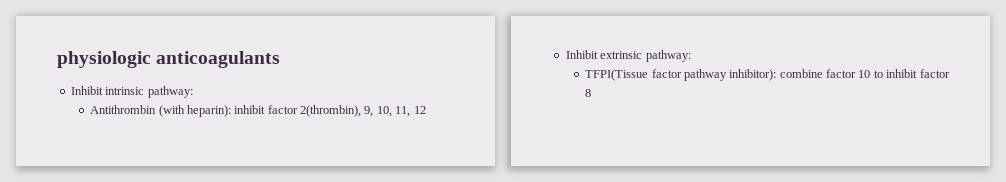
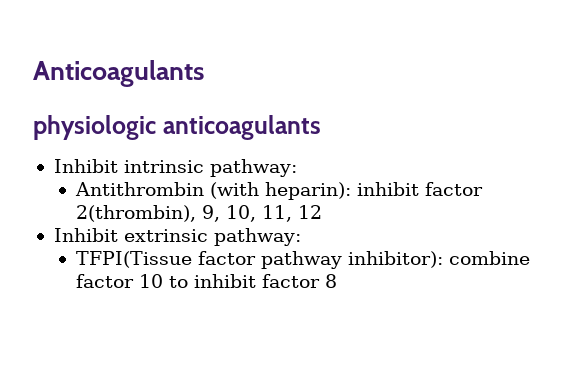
+ Anticoagulants

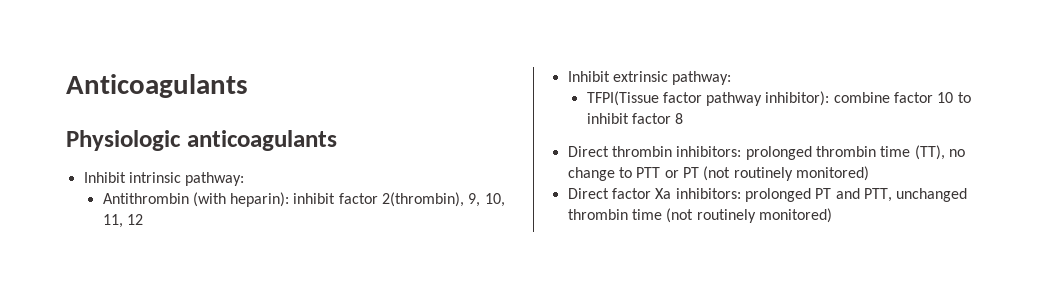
- physiologic anticoagulants
+ Physiologic anticoagulants
+ Direct thrombin inhibitors: prolonged thrombin time (TT), no change to PTT or PT (not routinely monitored)
+ Direct factor Xa inhibitors: prolonged PT and PTT, unchanged thrombin time (not routinely monitored)

